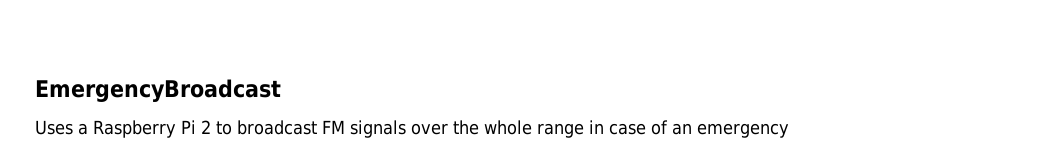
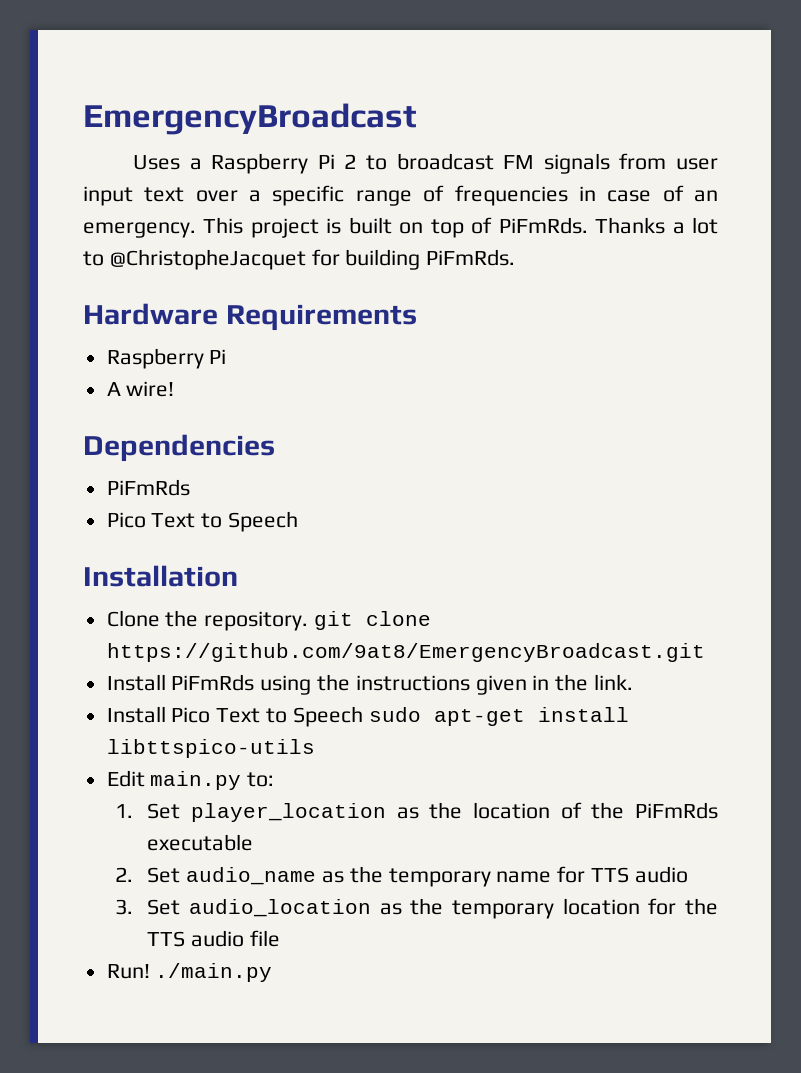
- Uses a Raspberry Pi 2 to broadcast FM signals over the whole range in case of an emergency
+ Uses a Raspberry Pi 2 to broadcast FM signals from user input text over a specific range of frequencies in case of an emergency. This project is built on top of PiFmRds. Thanks a lot to @ChristopheJacquet for building PiFmRds.
+ Hardware Requirements
+ Raspberry Pi
+ A wire!
+ Dependencies
+ PiFmRds
+ Pico Text to Speech
+ Installation
+ Clone the repository. git clone https://github.com/9at8/EmergencyBroadcast.git
+ Install PiFmRds using the instructions given in the link.
+ Install Pico Text to Speech sudo apt-get install libttspico-utils
+ Edit main.py to:
+ 1. Set player_location as the location of the PiFmRds executable
+ 2. Set audio_name as the temporary name for TTS audio
+ 3. Set audio_location as the temporary location for the TTS audio file
+ Run! ./main.py

